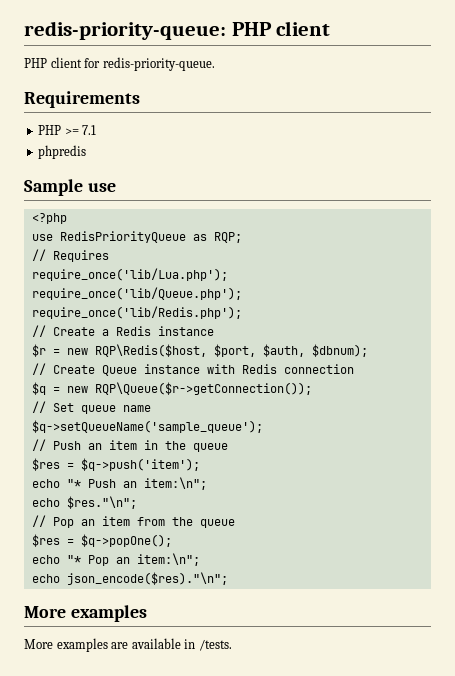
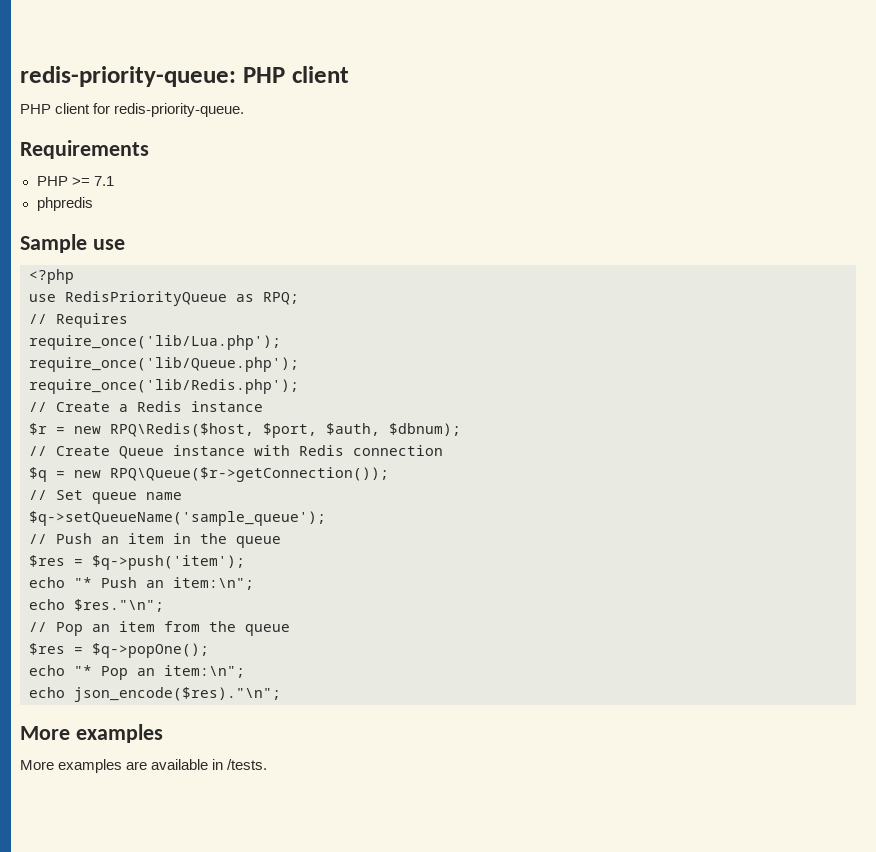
- use RedisPriorityQueue as RQP;
+ use RedisPriorityQueue as RPQ;
- $r = new RQP\Redis($host, $port, $auth, $dbnum);
+ $r = new RPQ\Redis($host, $port, $auth, $dbnum);
- $q = new RQP\Queue($r->getConnection());
+ $q = new RPQ\Queue($r->getConnection());

